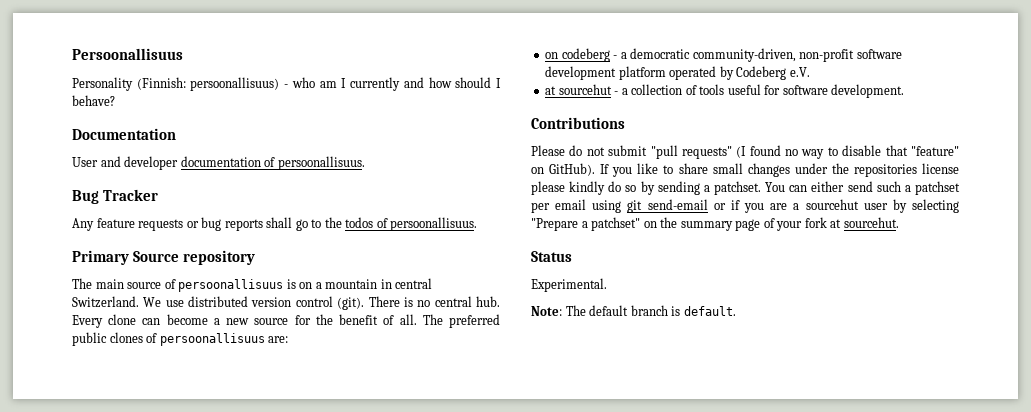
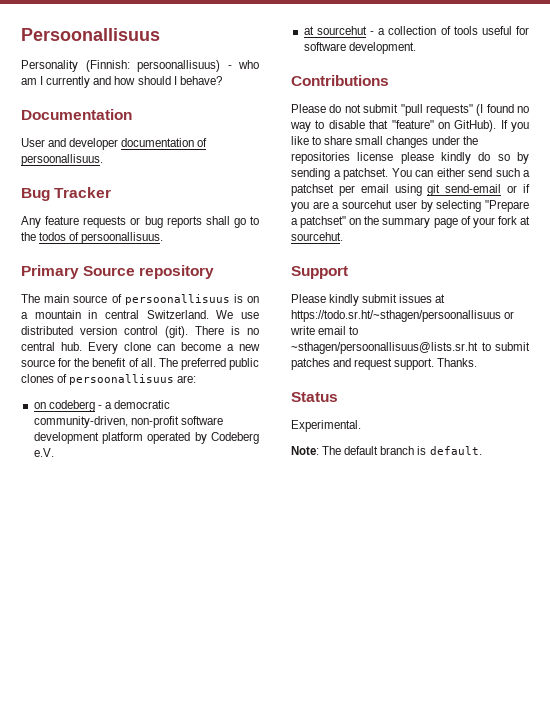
+ Support
+ Please kindly submit issues at https://todo.sr.ht/~sthagen/persoonallisuus or write email to ~sthagen/persoonallisuus@lists.sr.ht to submit patches and request support. Thanks.

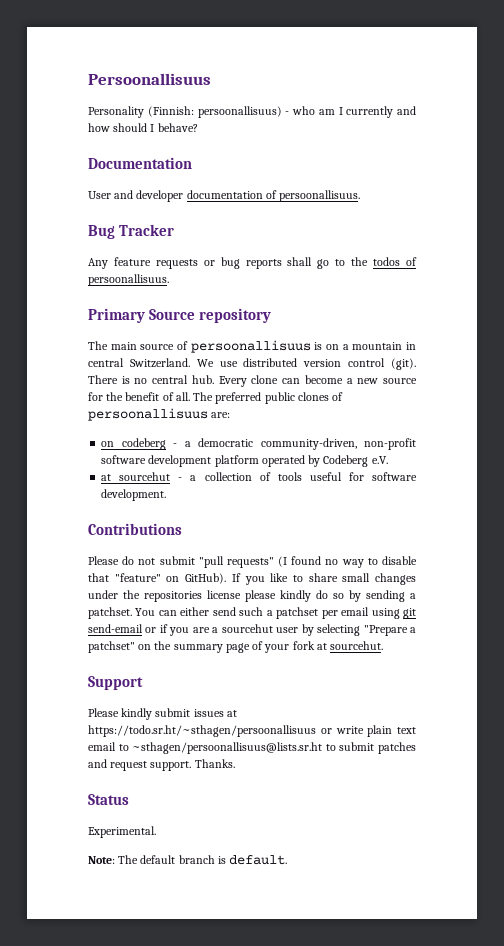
- Please kindly submit issues at https://todo.sr.ht/~sthagen/persoonallisuus or write email to ~sthagen/persoonallisuus@lists.sr.ht to submit patches and request support.
+ Please kindly submit issues at https://todo.sr.ht/~sthagen/persoonallisuus or write plain text email to ~sthagen/persoonallisuus@lists.sr.ht to submit patches and request support.

